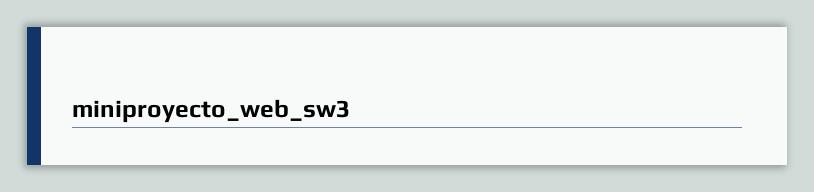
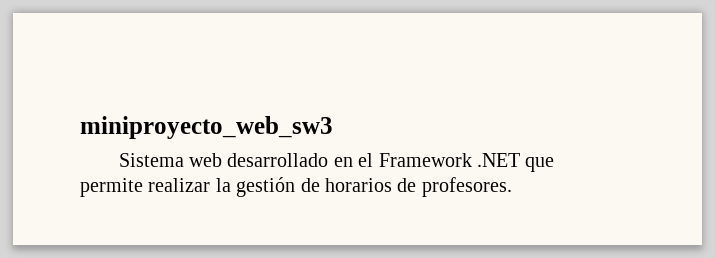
+ Sistema web desarrollado en el Framework .NET que permite realizar la gestión de horarios de profesores.

